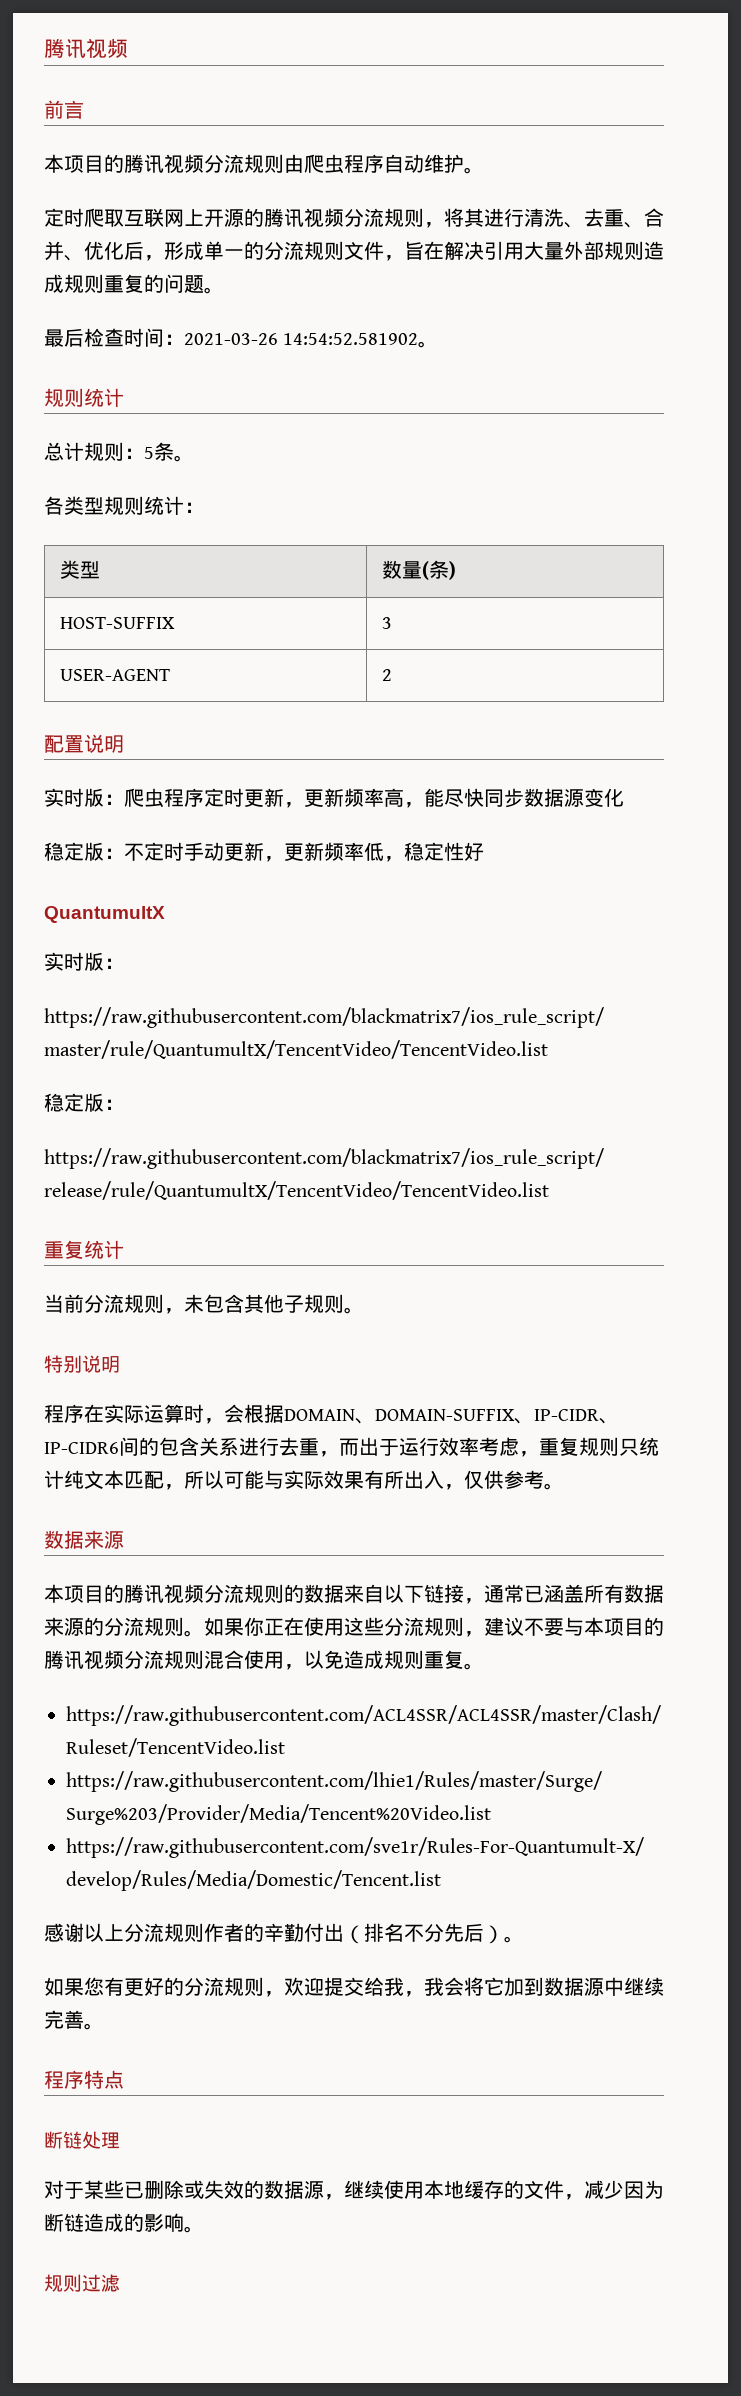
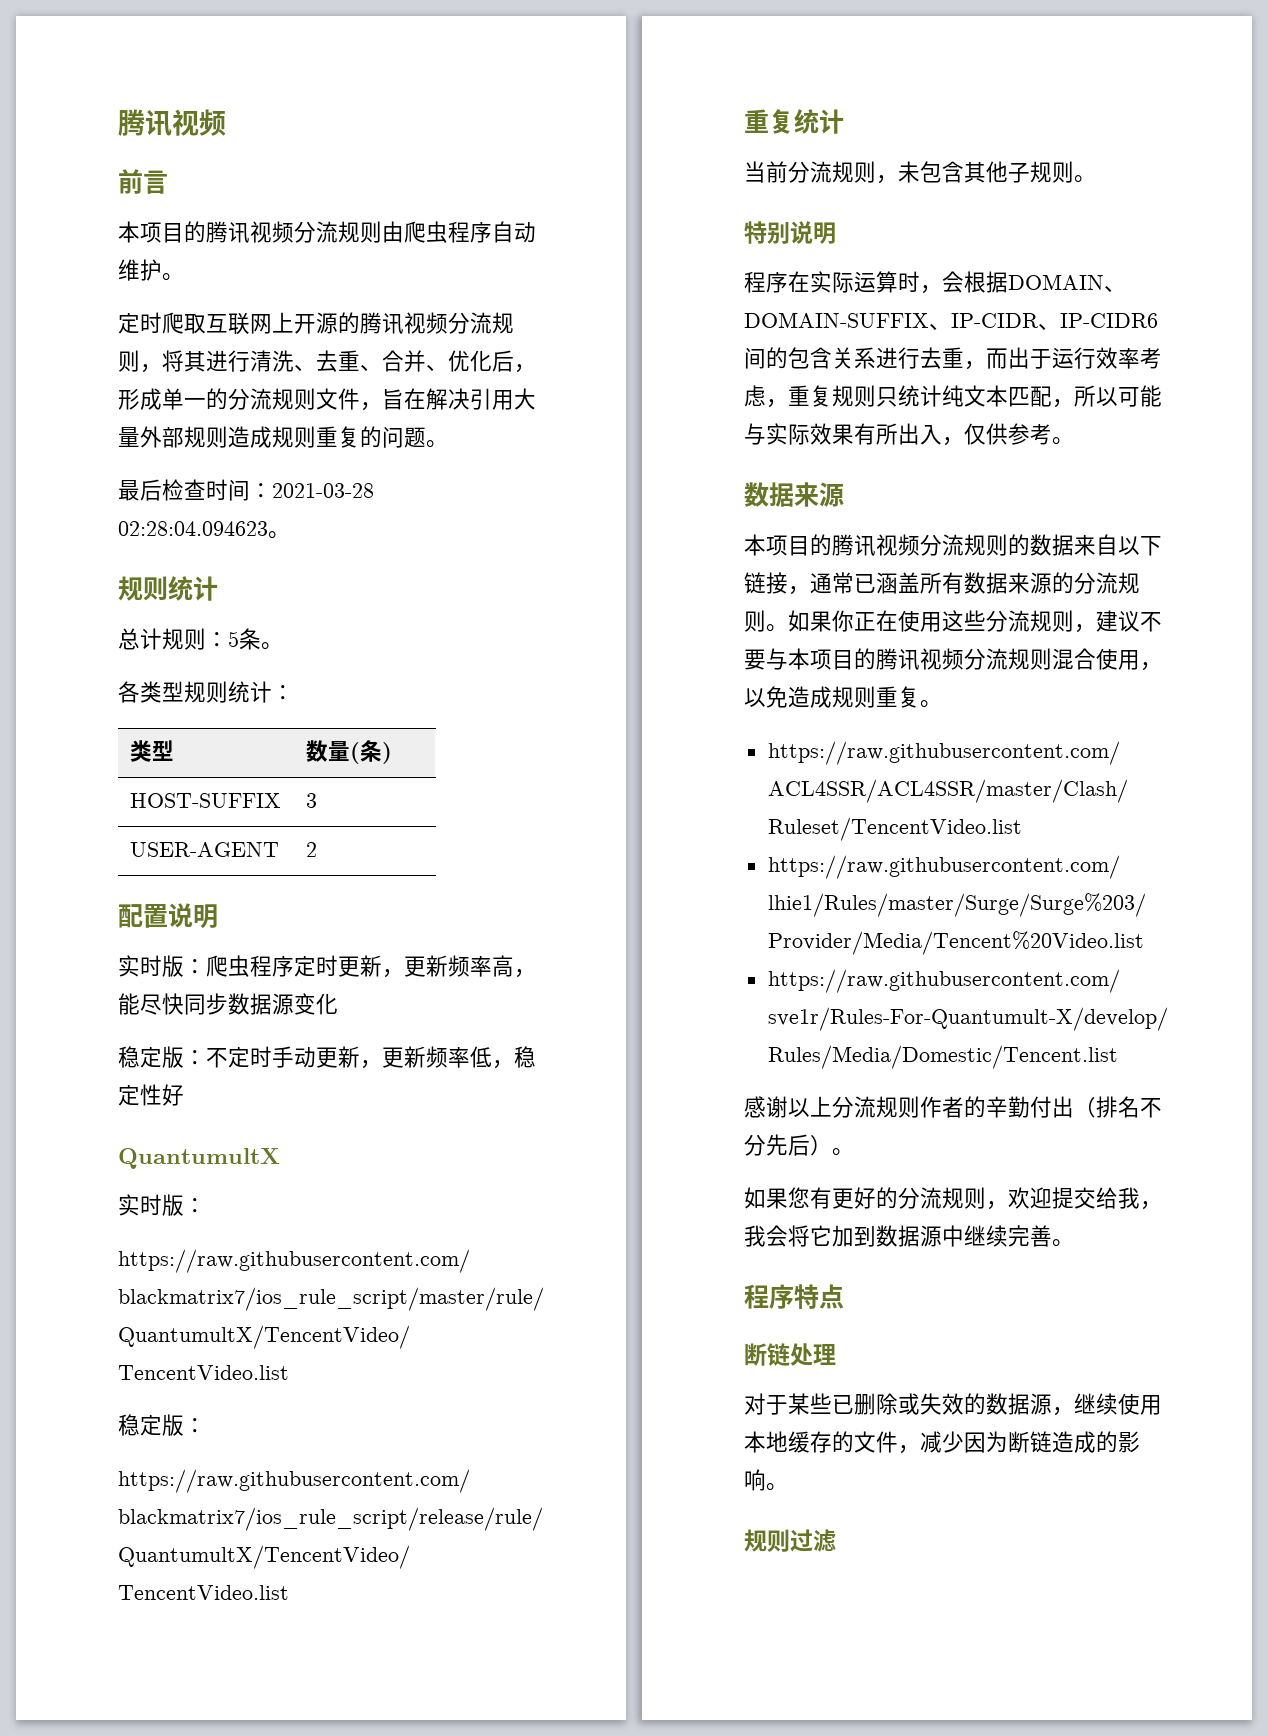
- 最后检查时间：2021-03-26 14:54:52.581902。
+ 最后检查时间：2021-03-28 02:28:04.094623。

